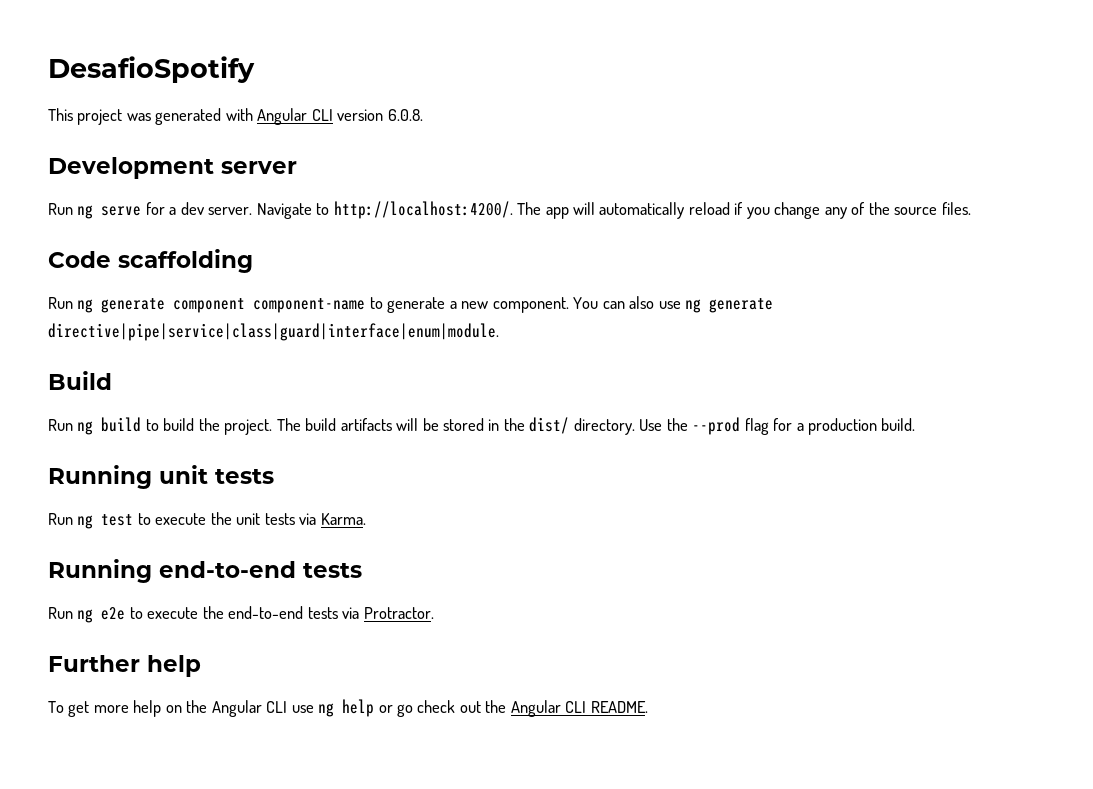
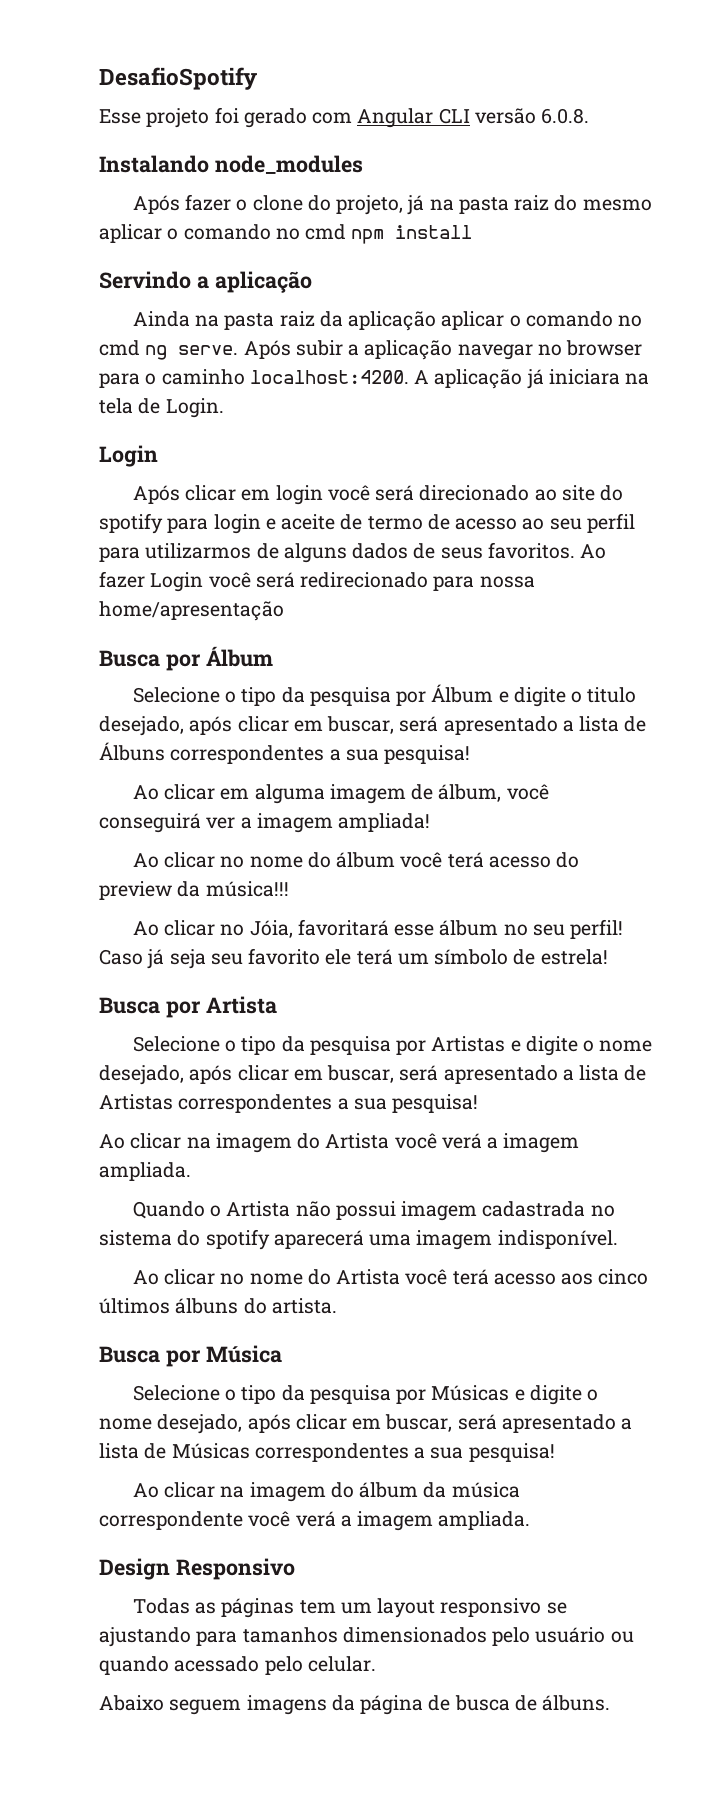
- This project was generated with Angular CLI version 6.0.8.
+ Esse projeto foi gerado com Angular CLI versão 6.0.8.
- Development server
- Run ng serve for a dev server. Navigate to http://localhost:4200/. The app will automatically reload if you change any of the source files.
- Code scaffolding
- Run ng generate component component-name to generate a new component. You can also use ng generate directive|pipe|service|class|guard|interface|enum|module.
- Build
- Run ng build to build the project. The build artifacts will be stored in the dist/ directory. Use the --prod flag for a production build.
- Running unit tests
- Run ng test to execute the unit tests via Karma.
- Running end-to-end tests
- Run ng e2e to execute the end-to-end tests via Protractor.
- Further help
- To get more help on the Angular CLI use ng help or go check out the Angular CLI README.
+ Instalando node_modules
+ Após fazer o clone do projeto, já na pasta raiz do mesmo aplicar o comando no cmd npm install
+ Servindo a aplicação
+ Ainda na pasta raiz da aplicação aplicar o comando no cmd ng serve. Após subir a aplicação navegar no browser para o caminho localhost:4200. A aplicação já iniciara na tela de Login.
+ Login
+ Após clicar em login você será direcionado ao site do spotify para login e aceite de termo de acesso ao seu perfil para utilizarmos de alguns dados de seus favoritos. Ao fazer Login você será redirecionado para nossa home/apresentação
+ Busca por Álbum
+ Selecione o tipo da pesquisa por Álbum e digite o titulo desejado, após clicar em buscar, será apresentado a lista de Álbuns correspondentes a sua pesquisa!
+ Ao clicar em alguma imagem de álbum, você conseguirá ver a imagem ampliada!
+ Ao clicar no nome do álbum você terá acesso do preview da música!!!
+ Ao clicar no Jóia, favoritará esse álbum no seu perfil! Caso já seja seu favorito ele terá um símbolo de estrela!
+ Busca por Artista
+ Selecione o tipo da pesquisa por Artistas e digite o nome desejado, após clicar em buscar, será apresentado a lista de Artistas correspondentes a sua pesquisa!
+ Ao clicar na imagem do Artista você verá a imagem ampliada.
+ Quando o Artista não possui imagem cadastrada no sistema do spotify aparecerá uma imagem indisponível.
+ Ao clicar no nome do Artista você terá acesso aos cinco últimos álbuns do artista.
+ Busca por Música
+ Selecione o tipo da pesquisa por Músicas e digite o nome desejado, após clicar em buscar, será apresentado a lista de Músicas correspondentes a sua pesquisa!
+ Ao clicar na imagem do álbum da música correspondente você verá a imagem ampliada.
+ Design Responsivo
+ Todas as páginas tem um layout responsivo se ajustando para tamanhos dimensionados pelo usuário ou quando acessado pelo celular.
+ Abaixo seguem imagens da página de busca de álbuns.

